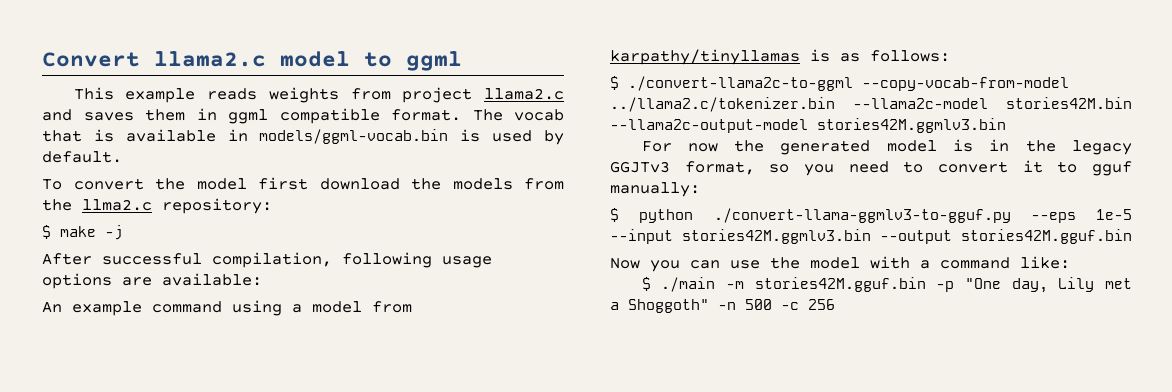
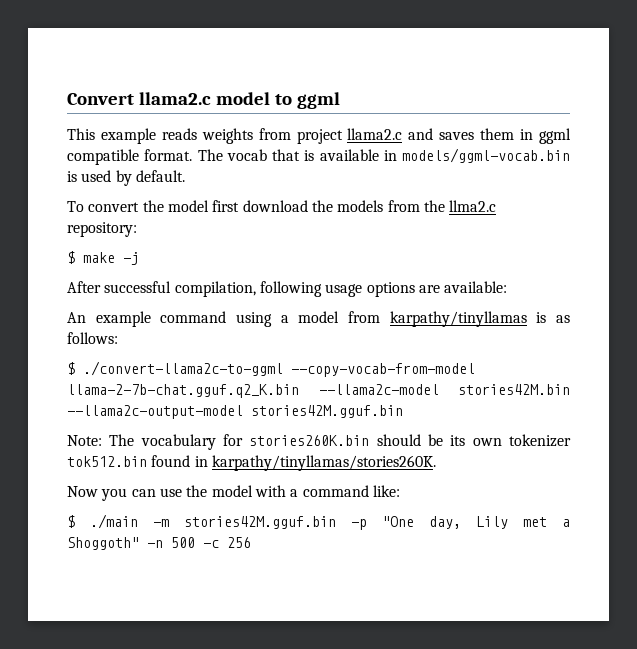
- $ ./convert-llama2c-to-ggml --copy-vocab-from-model ../llama2.c/tokenizer.bin --llama2c-model stories42M.bin --llama2c-output-model stories42M.ggmlv3.bin
- For now the generated model is in the legacy GGJTv3 format, so you need to convert it to gguf manually:
- $ python ./convert-llama-ggmlv3-to-gguf.py --eps 1e-5 --input stories42M.ggmlv3.bin --output stories42M.gguf.bin
+ $ ./convert-llama2c-to-ggml --copy-vocab-from-model llama-2-7b-chat.gguf.q2_K.bin --llama2c-model stories42M.bin --llama2c-output-model stories42M.gguf.bin
+ Note: The vocabulary for stories260K.bin should be its own tokenizer tok512.bin found in karpathy/tinyllamas/stories260K.

